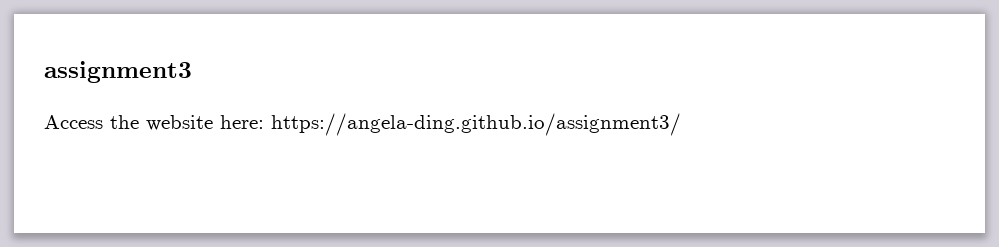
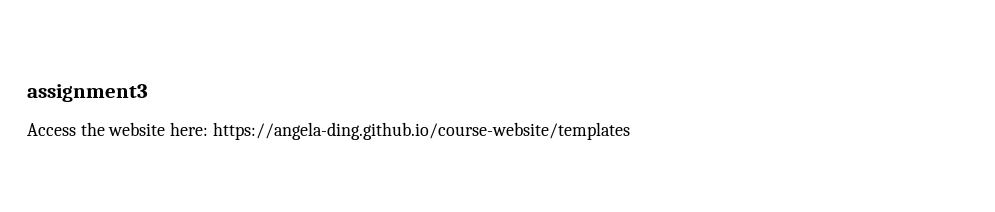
- Access the website here: https://angela-ding.github.io/assignment3/
+ Access the website here: https://angela-ding.github.io/course-website/templates

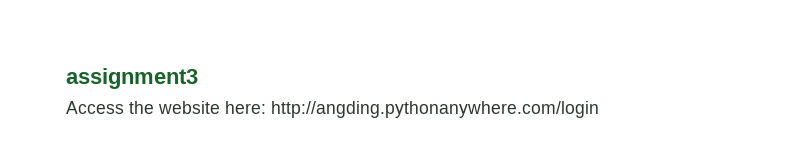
- Access the website here: https://angela-ding.github.io/course-website/templates
+ Access the website here: http://angding.pythonanywhere.com/login

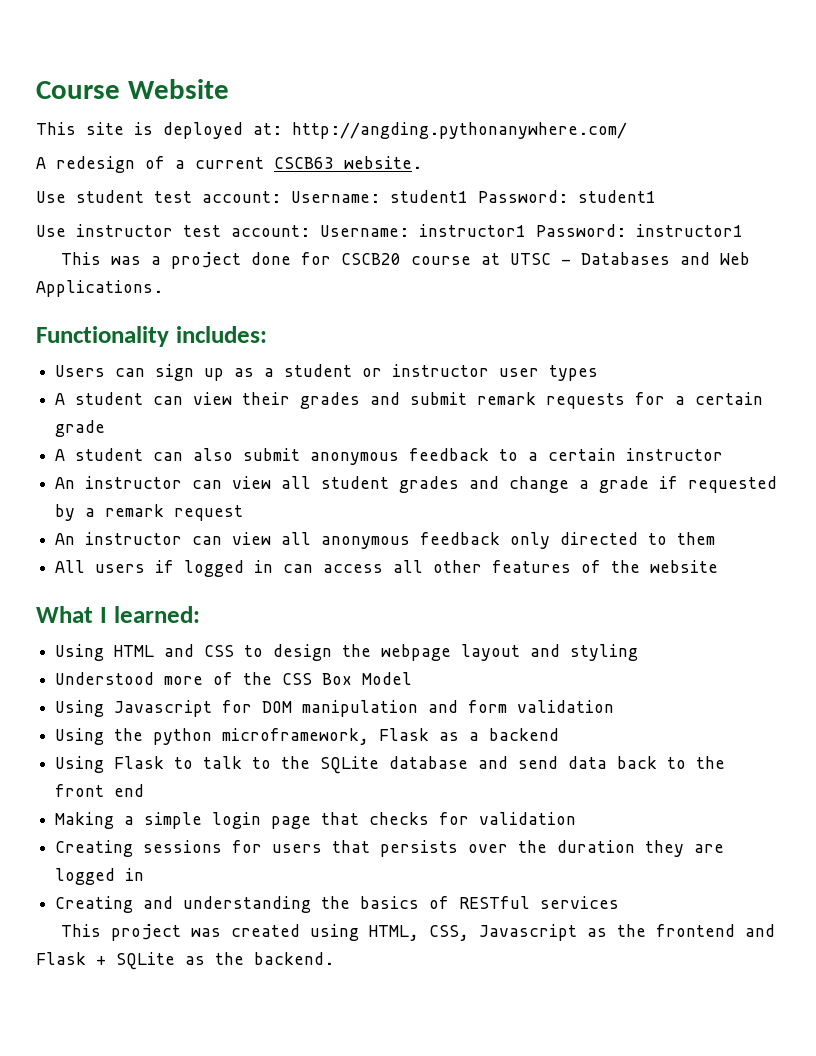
- assignment3
- Access the website here: http://angding.pythonanywhere.com/login
+ Course Website
+ This site is deployed at: http://angding.pythonanywhere.com/
+ A redesign of a current CSCB63 website.
+ Use student test account: Username: student1 Password: student1
+ Use instructor test account: Username: instructor1 Password: instructor1
+ This was a project done for CSCB20 course at UTSC - Databases and Web Applications.
+ Functionality includes:
+ Users can sign up as a student or instructor user types
+ A student can view their grades and submit remark requests for a certain grade
+ A student can also submit anonymous feedback to a certain instructor
+ An instructor can view all student grades and change a grade if requested by a remark request
+ An instructor can view all anonymous feedback only directed to them
+ All users if logged in can access all other features of the website
+ What I learned:
+ Using HTML and CSS to design the webpage layout and styling
+ Understood more of the CSS Box Model
+ Using Javascript for DOM manipulation and form validation
+ Using the python microframework, Flask as a backend
+ Using Flask to talk to the SQLite database and send data back to the front end
+ Making a simple login page that checks for validation
+ Creating sessions for users that persists over the duration they are logged in
+ Creating and understanding the basics of RESTful services
+ This project was created using HTML, CSS, Javascript as the frontend and Flask + SQLite as the backend.

